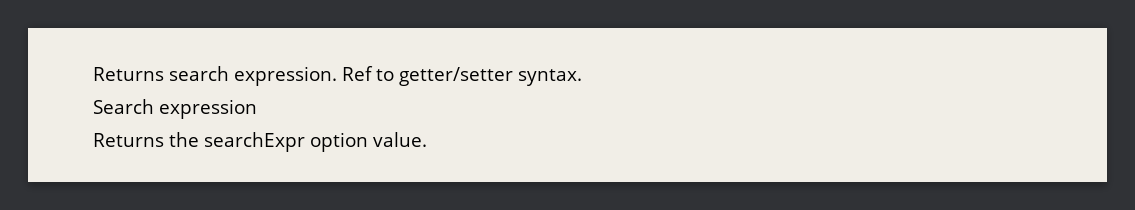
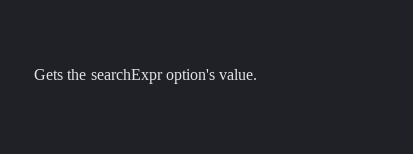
- Returns search expression. Ref to getter/setter syntax.
- Search expression
- Returns the searchExpr option value.
+ Gets the searchExpr option's value.

